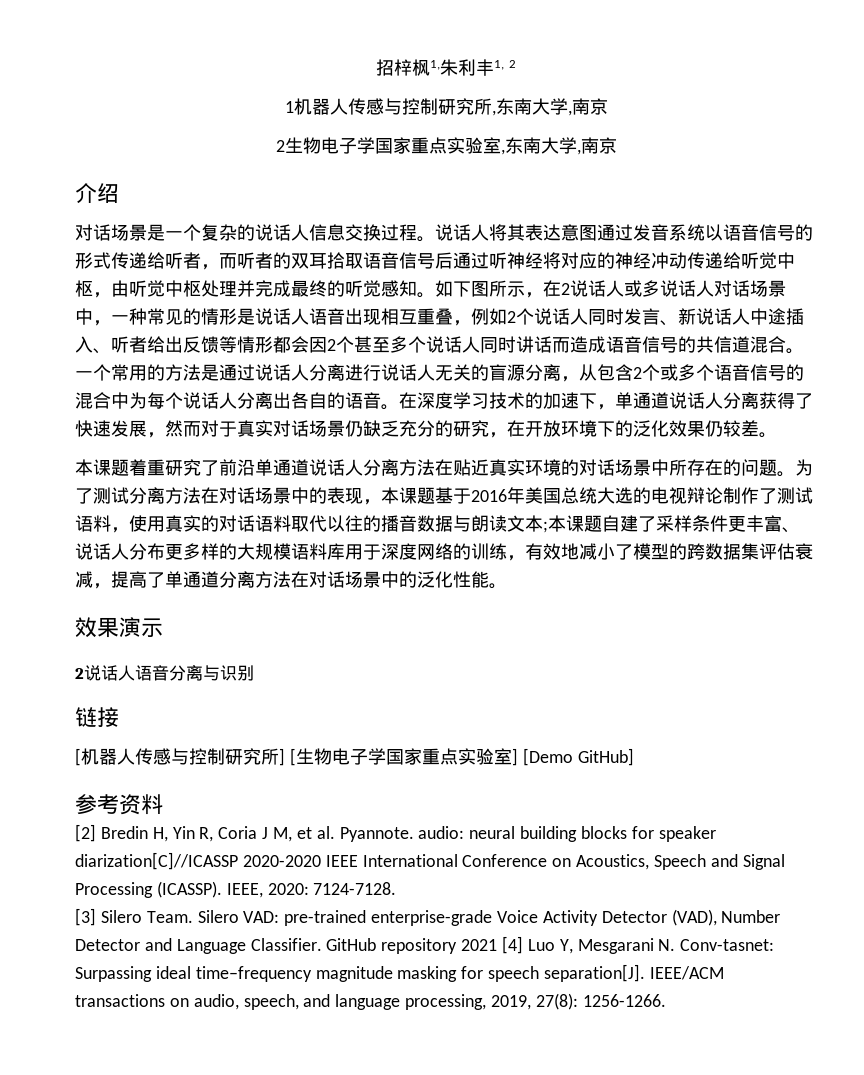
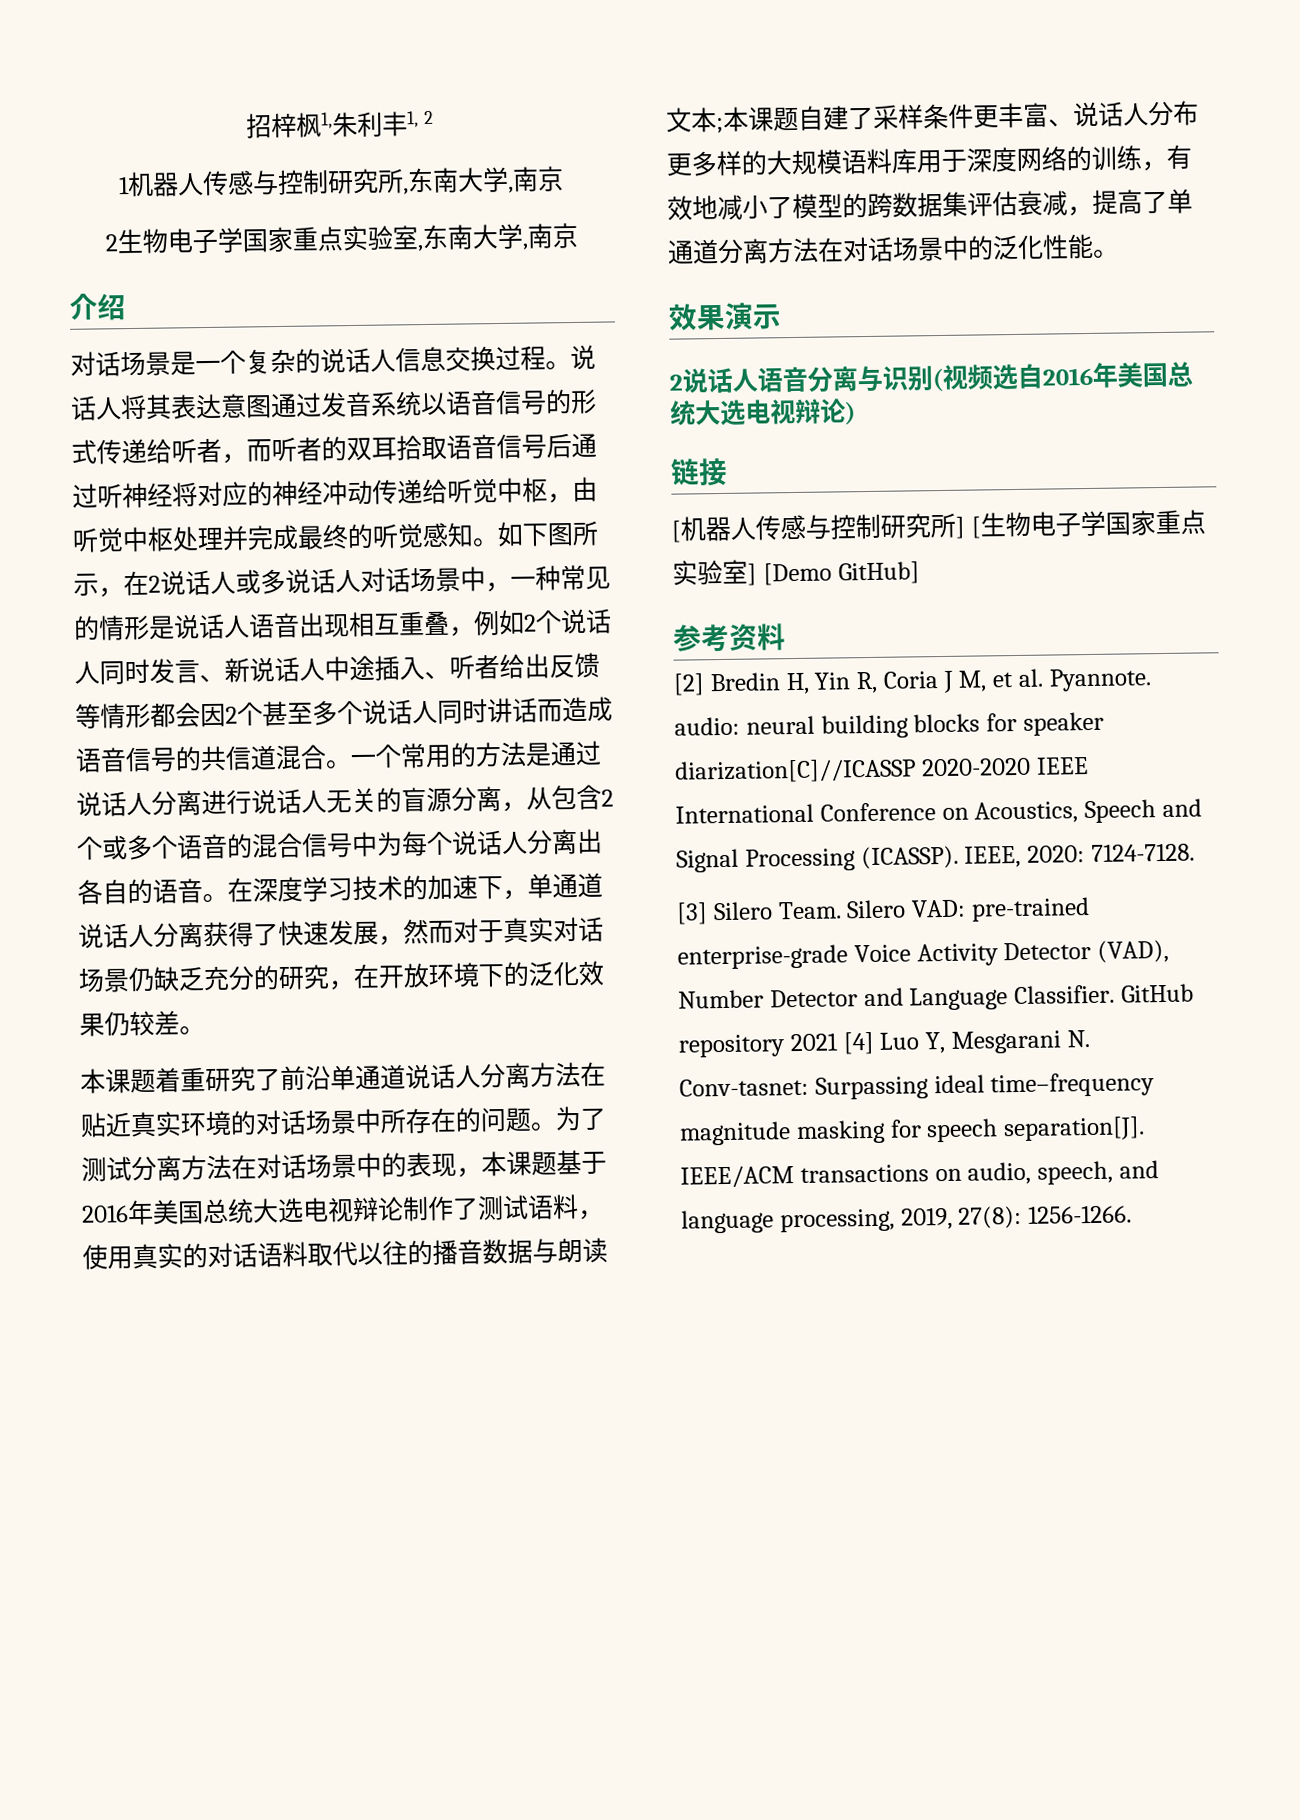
- 一个常用的方法是通过说话人分离进行说话人无关的盲源分离，从包含2个或多个语音信号的混合中为每个说话人分离出各自的语音。
+ 一个常用的方法是通过说话人分离进行说话人无关的盲源分离，从包含2个或多个语音的混合信号中为每个说话人分离出各自的语音。
- 为了测试分离方法在对话场景中的表现，本课题基于2016年美国总统大选的电视辩论制作了测试语料，使用真实的对话语料取代以往的播音数据与朗读文本;
+ 为了测试分离方法在对话场景中的表现，本课题基于2016年美国总统大选电视辩论制作了测试语料，使用真实的对话语料取代以往的播音数据与朗读文本;
- 2说话人语音分离与识别
+ 2说话人语音分离与识别(视频选自2016年美国总统大选电视辩论)

